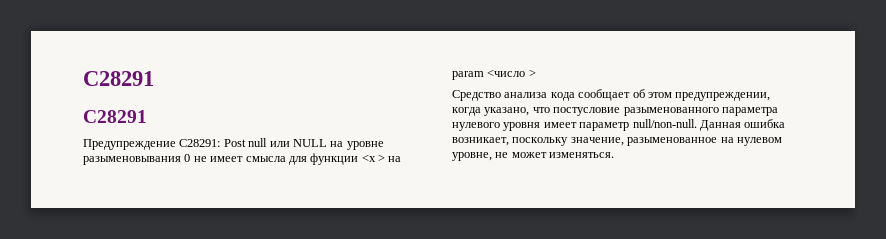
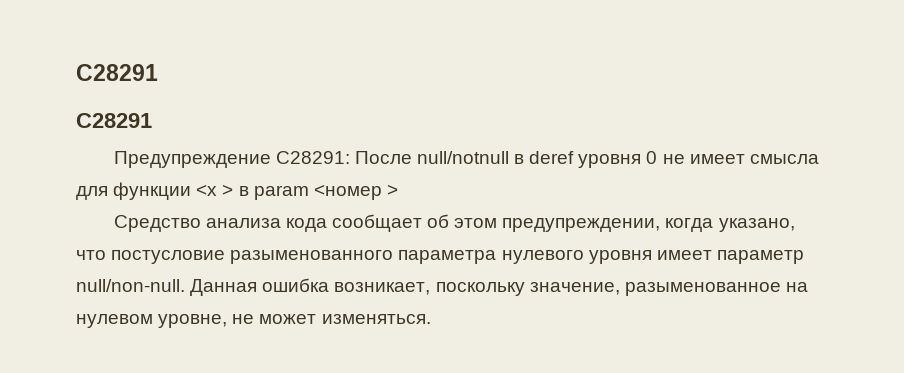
- Предупреждение C28291: Post null или NULL на уровне разыменовывания 0 не имеет смысла для функции <x > на param <число >
+ Предупреждение C28291: После null/notnull в deref уровня 0 не имеет смысла для функции <x > в param <номер >

